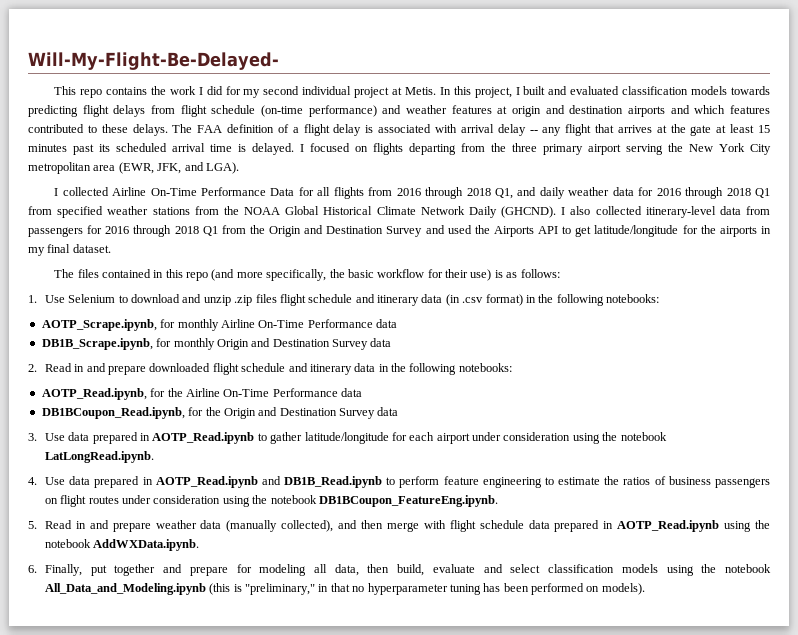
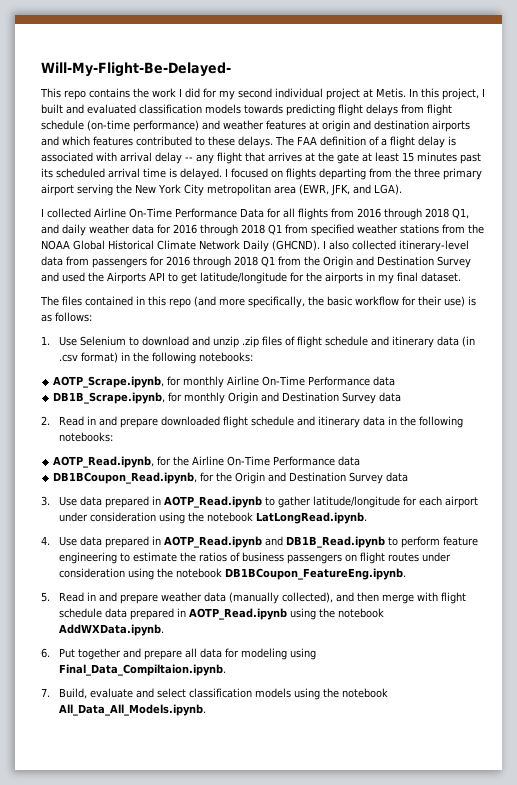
- 1. Use Selenium to download and unzip .zip files flight schedule and itinerary data (in .csv format) in the following notebooks:
+ 1. Use Selenium to download and unzip .zip files of flight schedule and itinerary data (in .csv format) in the following notebooks:
- 6. Finally, put together and prepare for modeling all data, then build, evaluate and select classification models using the notebook All_Data_and_Modeling.ipynb (this is "preliminary," in that no hyperparameter tuning has been performed on models).
+ 6. Put together and prepare all data for modeling using Final_Data_Compiltaion.ipynb.
+ 7. Build, evaluate and select classification models using the notebook All_Data_All_Models.ipynb.

